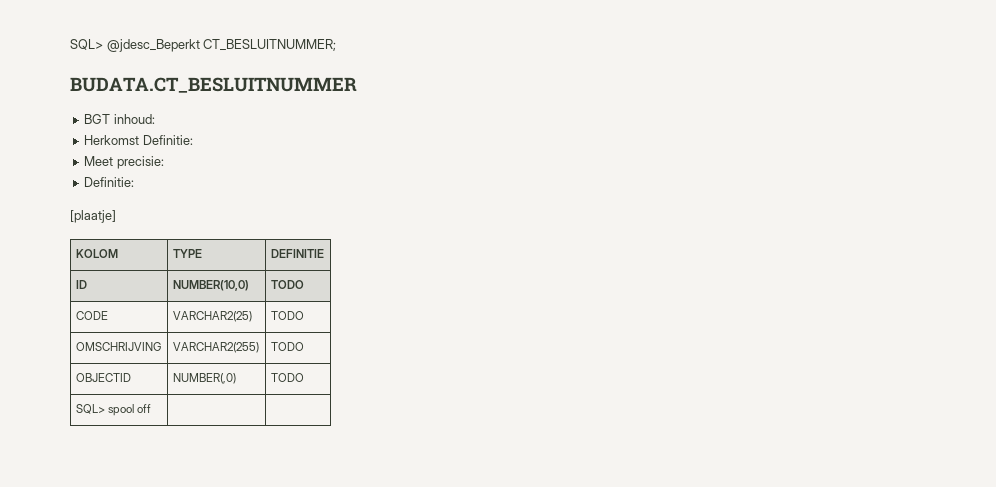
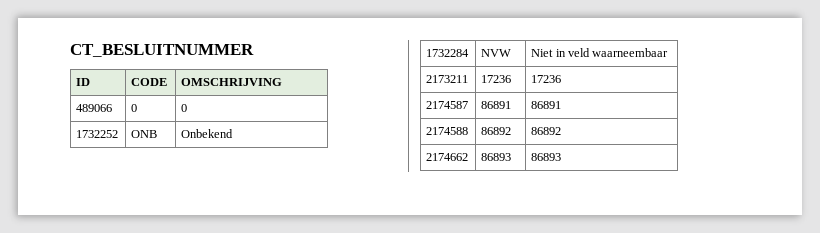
- SQL> @jdesc_Beperkt CT_BESLUITNUMMER;
- BUDATA.CT_BESLUITNUMMER
- BGT inhoud:
- Herkomst Definitie:
- Meet precisie:
- Definitie:
- [plaatje]
- KOLOM | TYPE | DEFINITIE
+ CT_BESLUITNUMMER
- ID | NUMBER(10,0) | TODO
- CODE | VARCHAR2(25) | TODO
- OMSCHRIJVING | VARCHAR2(255) | TODO
- OBJECTID | NUMBER(,0) | TODO
- SQL> spool off | |
+ ID | CODE | OMSCHRIJVING
+ 489066 | 0 | 0
+ 1732252 | ONB | Onbekend
+ 1732284 | NVW | Niet in veld waarneembaar
+ 2173211 | 17236 | 17236
+ 2174587 | 86891 | 86891
+ 2174588 | 86892 | 86892
+ 2174662 | 86893 | 86893

